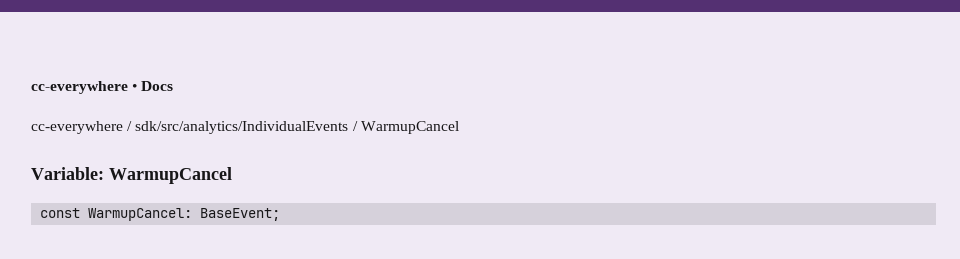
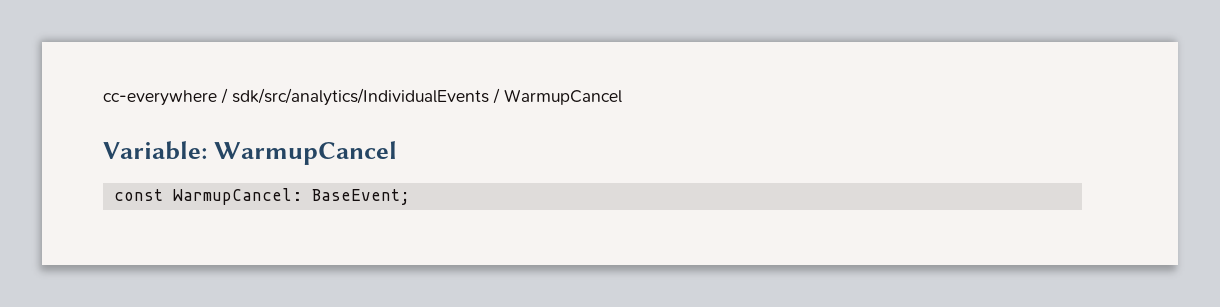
- cc-everywhere • Docs

